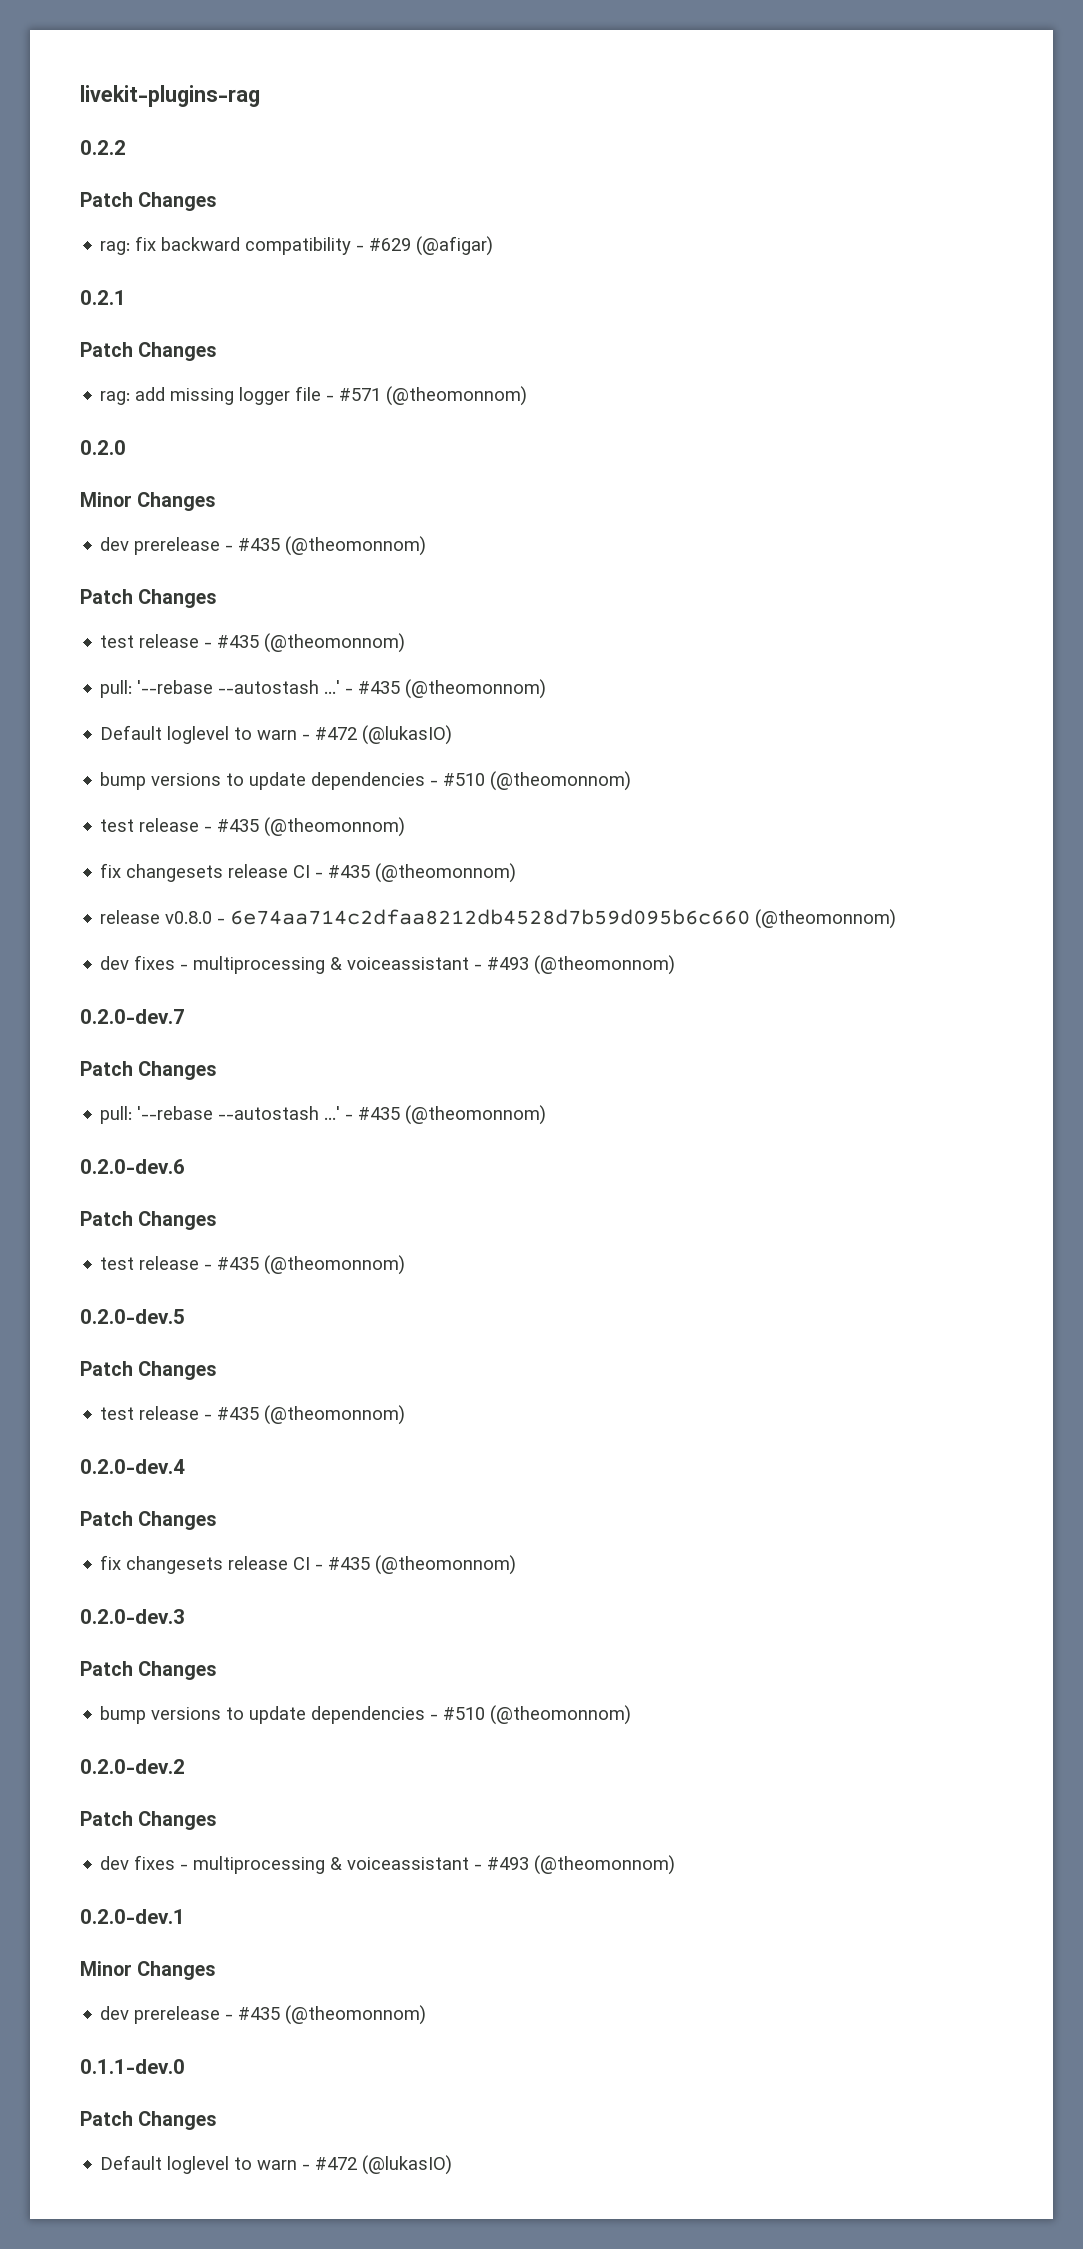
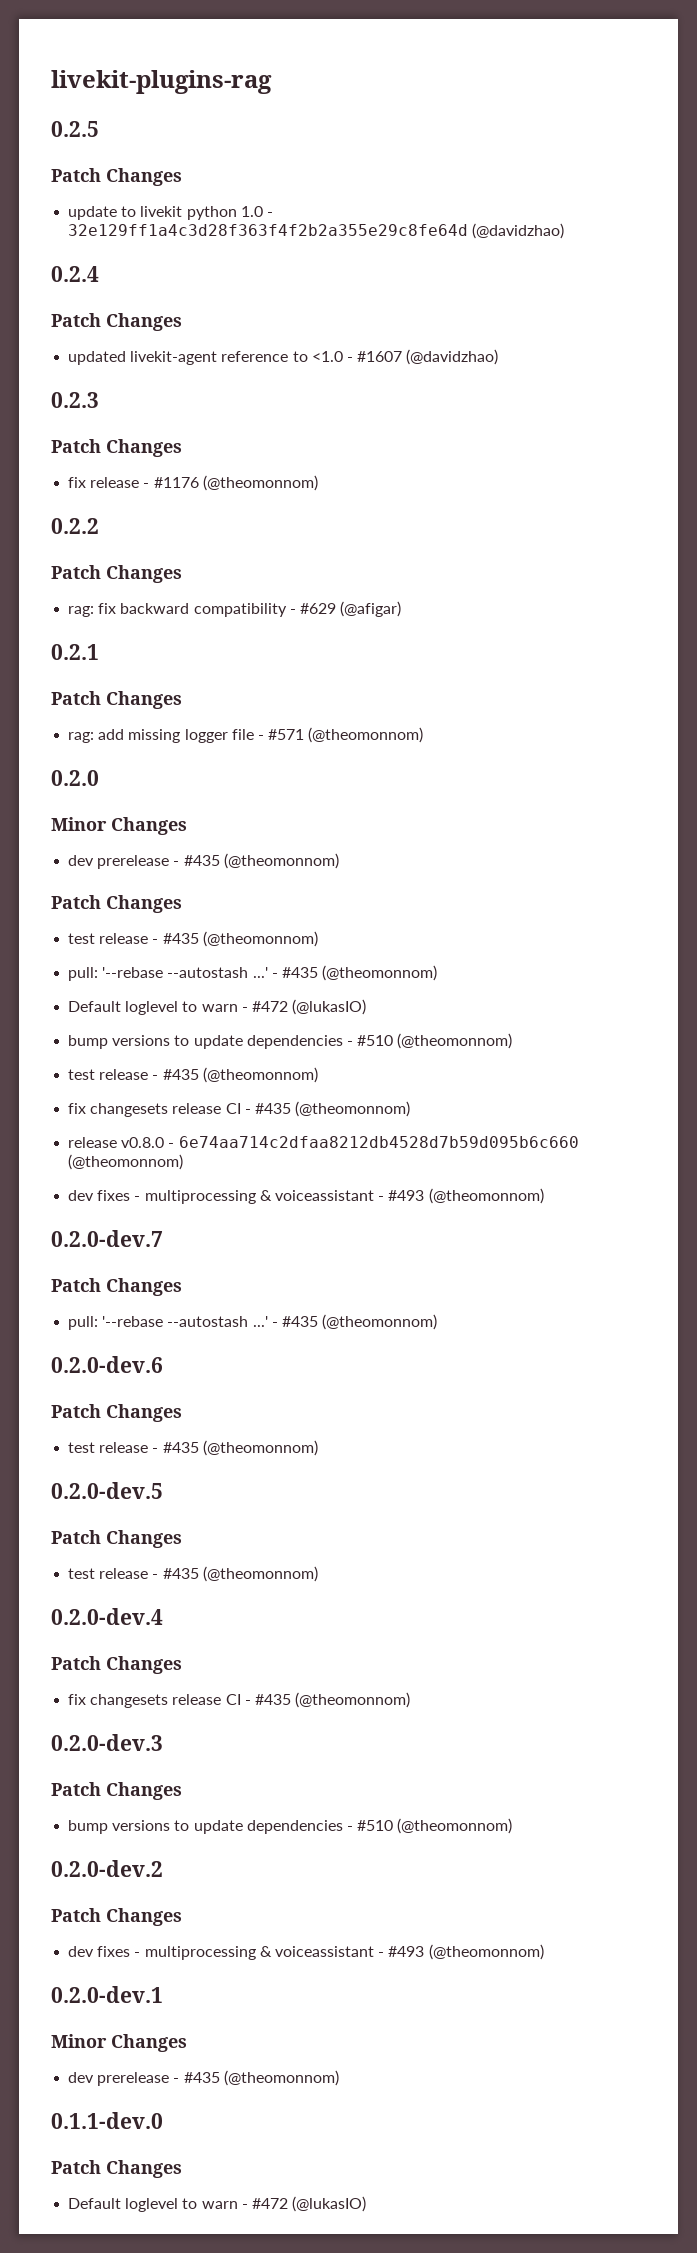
+ 0.2.5
+ Patch Changes
+ update to livekit python 1.0 - 32e129ff1a4c3d28f363f4f2b2a355e29c8fe64d (@davidzhao)
+ 0.2.4
+ Patch Changes
+ updated livekit-agent reference to <1.0 - #1607 (@davidzhao)
+ 0.2.3
+ Patch Changes
+ fix release - #1176 (@theomonnom)

